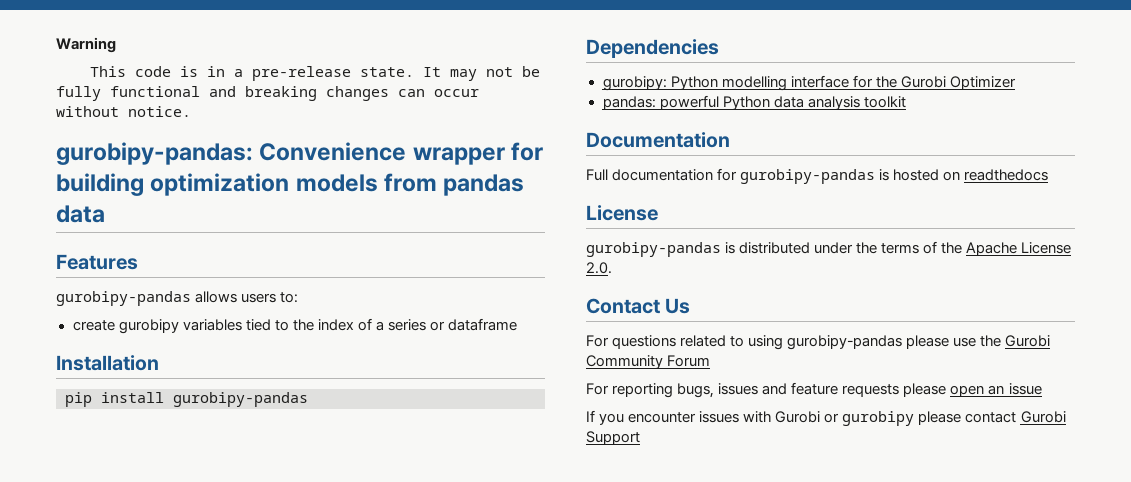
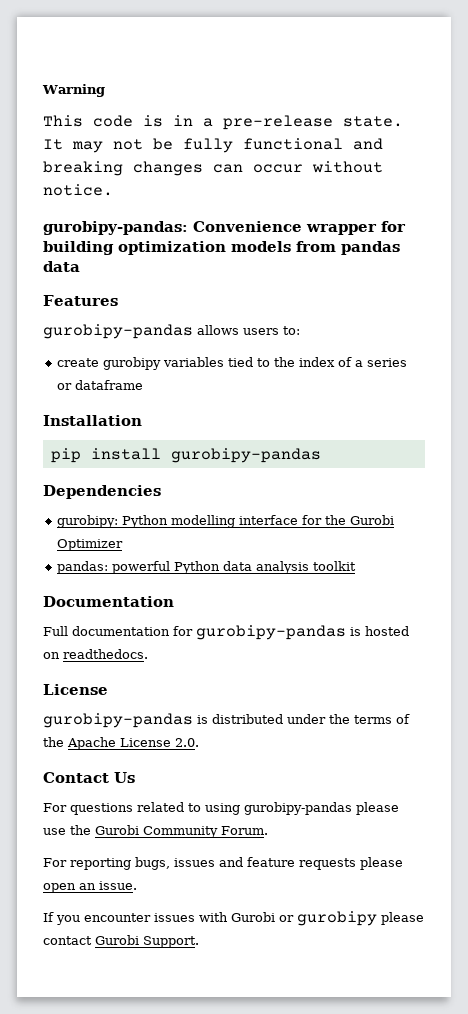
- Full documentation for gurobipy-pandas is hosted on readthedocs
+ Full documentation for gurobipy-pandas is hosted on readthedocs.
- For questions related to using gurobipy-pandas please use the Gurobi Community Forum
+ For questions related to using gurobipy-pandas please use the Gurobi Community Forum.
- For reporting bugs, issues and feature requests please open an issue
+ For reporting bugs, issues and feature requests please open an issue.
- If you encounter issues with Gurobi or gurobipy please contact Gurobi Support
+ If you encounter issues with Gurobi or gurobipy please contact Gurobi Support.

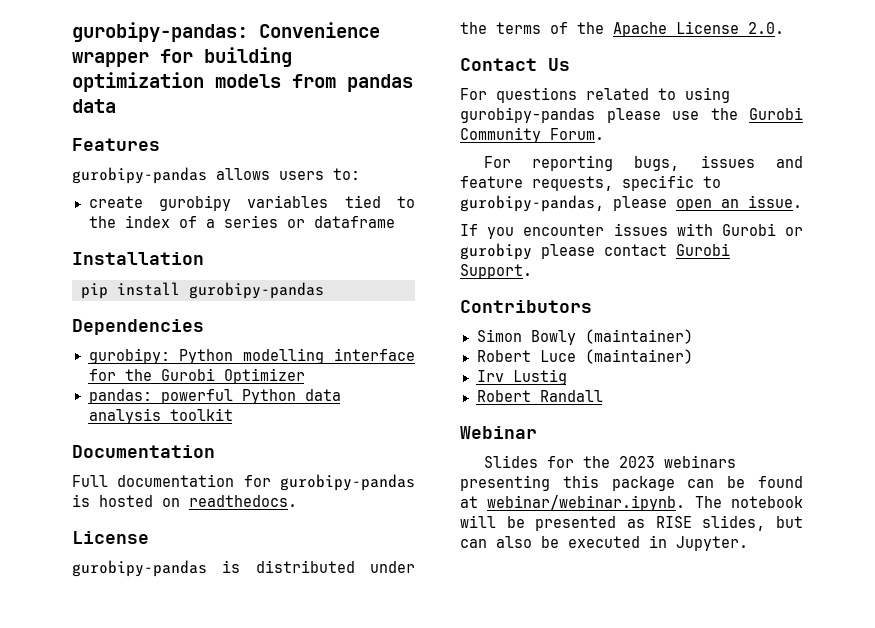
- Warning
- This code is in a pre-release state. It may not be fully functional and breaking changes can occur without notice.
- For reporting bugs, issues and feature requests please open an issue.
+ For reporting bugs, issues and feature requests, specific to gurobipy-pandas, please open an issue.
+ Contributors
+ Simon Bowly (maintainer)
+ Robert Luce (maintainer)
+ Irv Lustig
+ Robert Randall
+ Webinar
+ Slides for the 2023 webinars presenting this package can be found at webinar/webinar.ipynb. The notebook will be presented as RISE slides, but can also be executed in Jupyter.

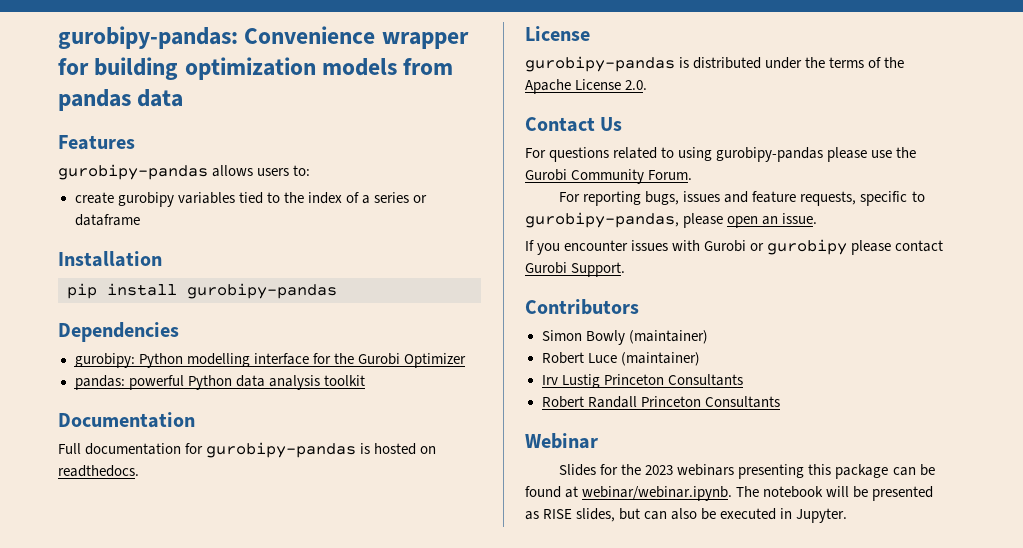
- Irv Lustig
+ Irv Lustig Princeton Consultants
- Robert Randall
+ Robert Randall Princeton Consultants

